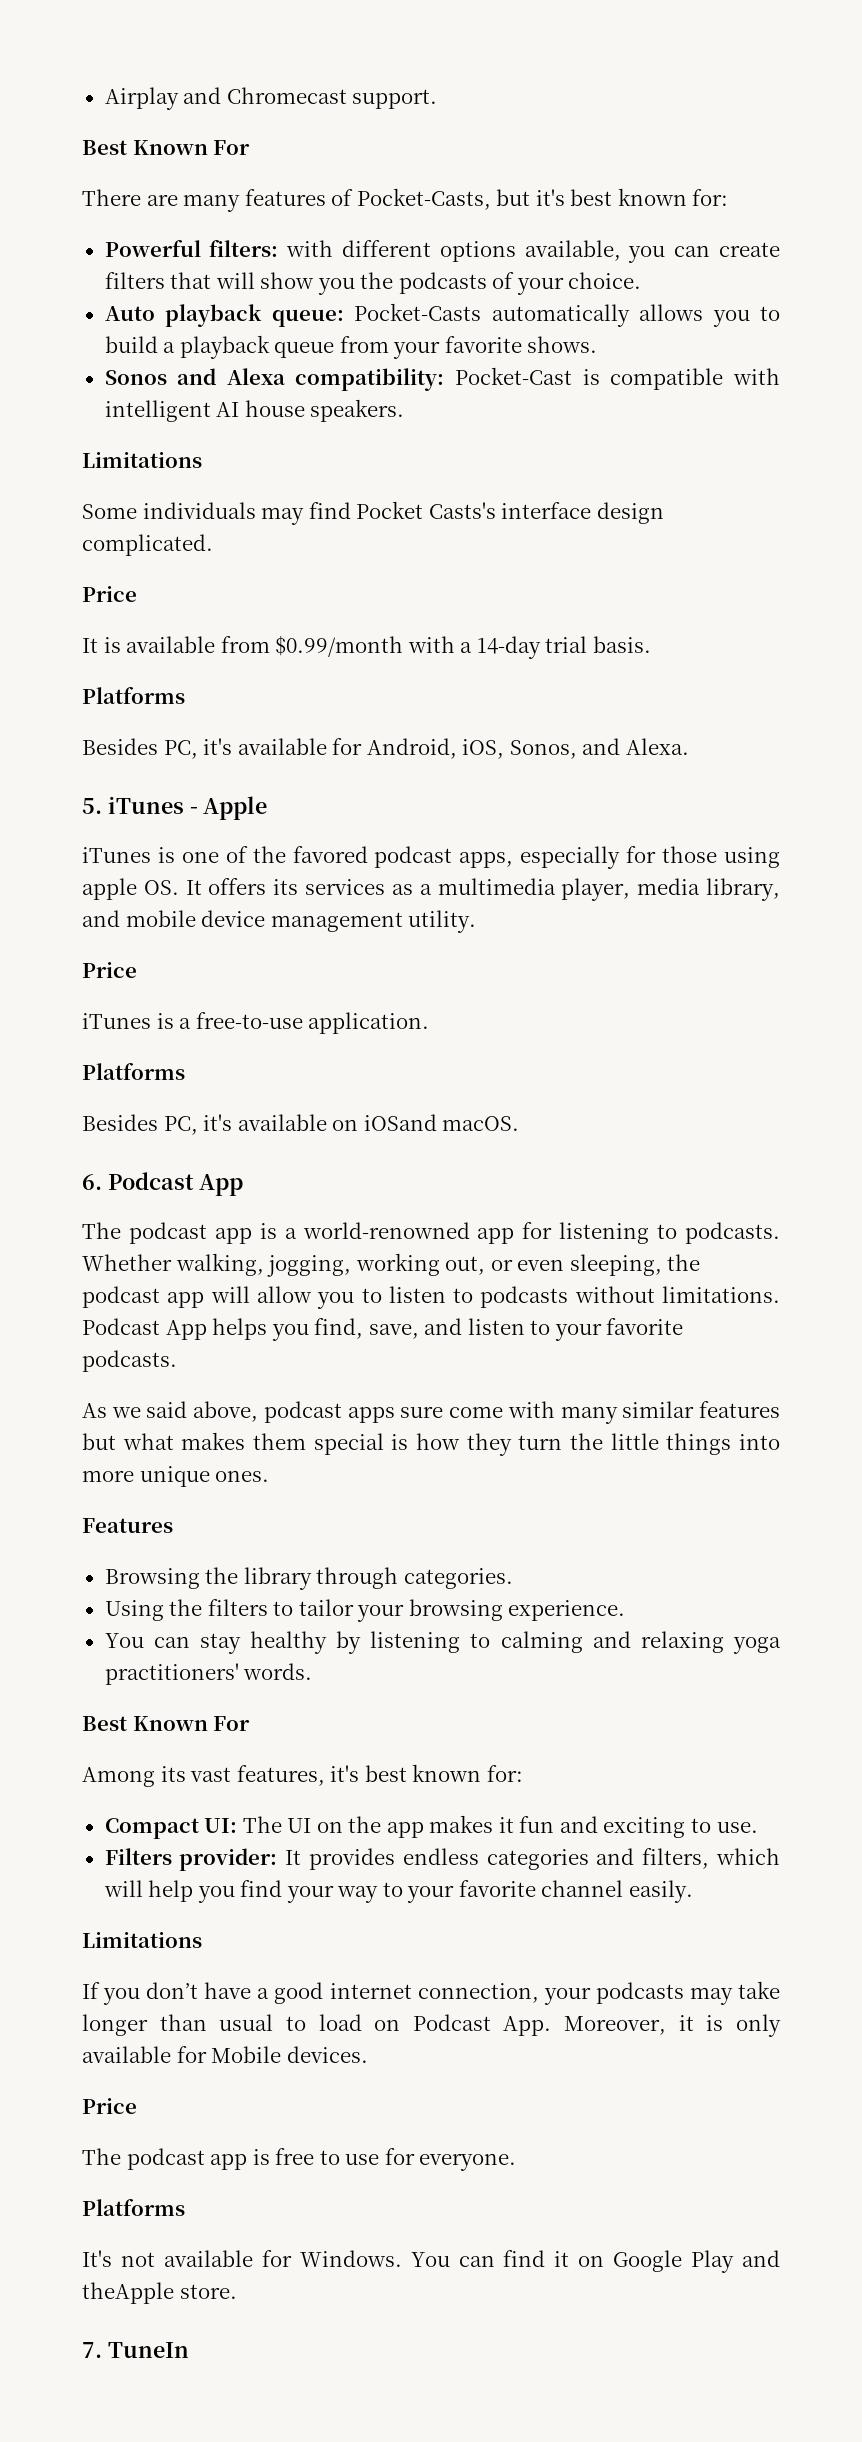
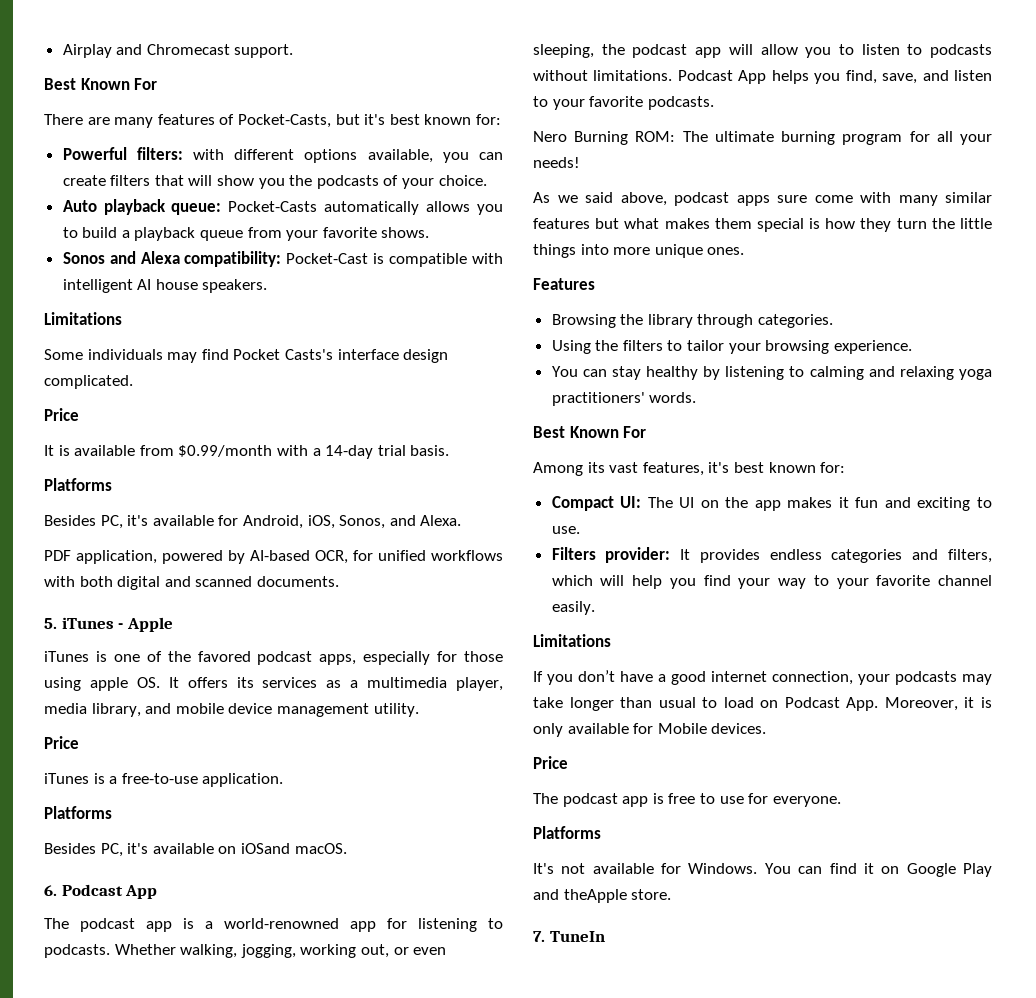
+ PDF application, powered by AI-based OCR, for unified workflows with both digital and scanned documents.
+ Nero Burning ROM: The ultimate burning program for all your needs!

